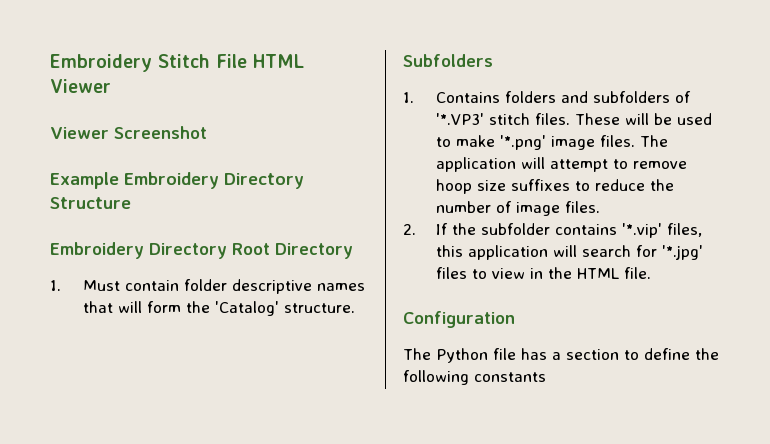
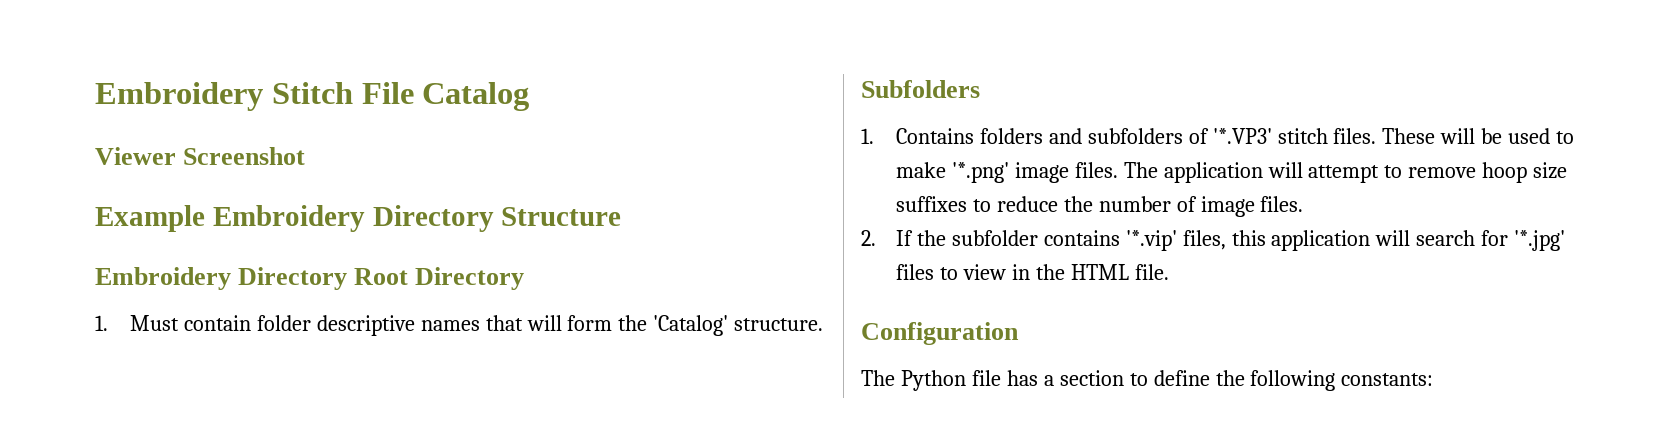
- Embroidery Stitch File HTML Viewer
+ Embroidery Stitch File Catalog
- The Python file has a section to define the following constants
+ The Python file has a section to define the following constants:

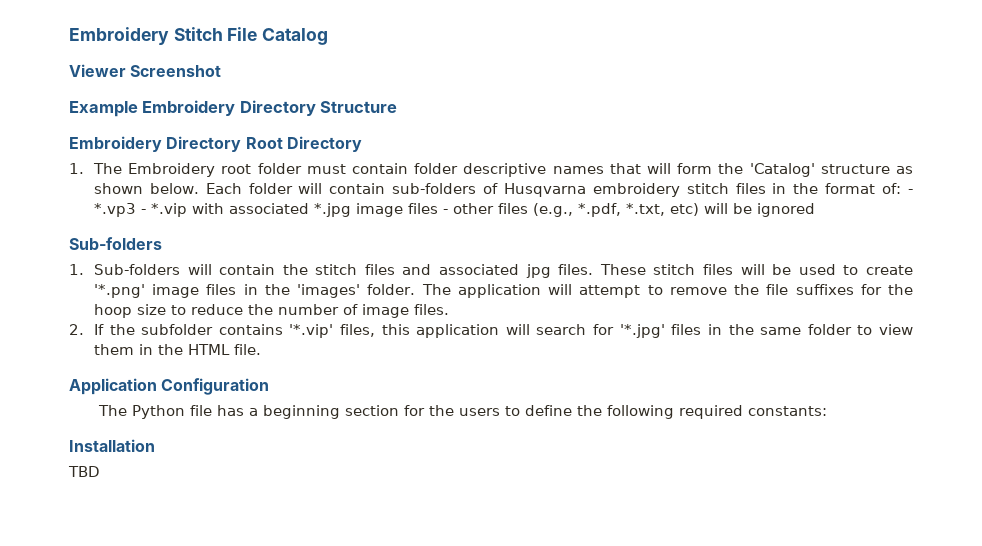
- 1. Must contain folder descriptive names that will form the 'Catalog' structure.
- Subfolders
- 1. Contains folders and subfolders of '*.VP3' stitch files. These will be used to make '*.png' image files.
+ 1. The Embroidery root folder must contain folder descriptive names that will form the 'Catalog' structure as shown below. Each folder will contain sub-folders of Husqvarna embroidery stitch files in the format of: - *.vp3 - *.vip with associated *.jpg image files - other files (e.g., *.pdf, *.txt, etc) will be ignored
+ Sub-folders
+ 1. Sub-folders will contain the stitch files and associated jpg files. These stitch files will be used to create '*.png' image files in the 'images' folder.
- The application will attempt to remove hoop size suffixes to reduce the number of image files.
+ The application will attempt to remove the file suffixes for the hoop size to reduce the number of image files.
- 2. If the subfolder contains '*.vip' files, this application will search for '*.jpg' files to view in the HTML file.
+ 2. If the subfolder contains '*.vip' files, this application will search for '*.jpg' files in the same folder to view them in the HTML file.
- Configuration
+ Application Configuration
- The Python file has a section to define the following constants:
+ The Python file has a beginning section for the users to define the following required constants:
+ Installation
+ TBD

